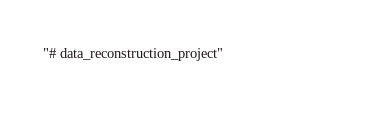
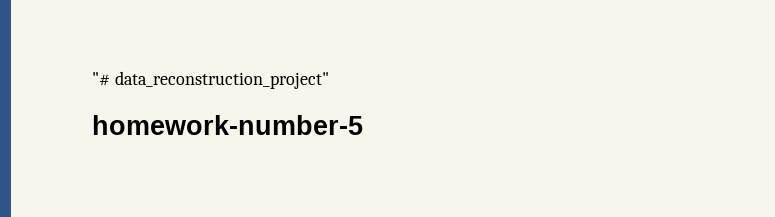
+ homework-number-5

